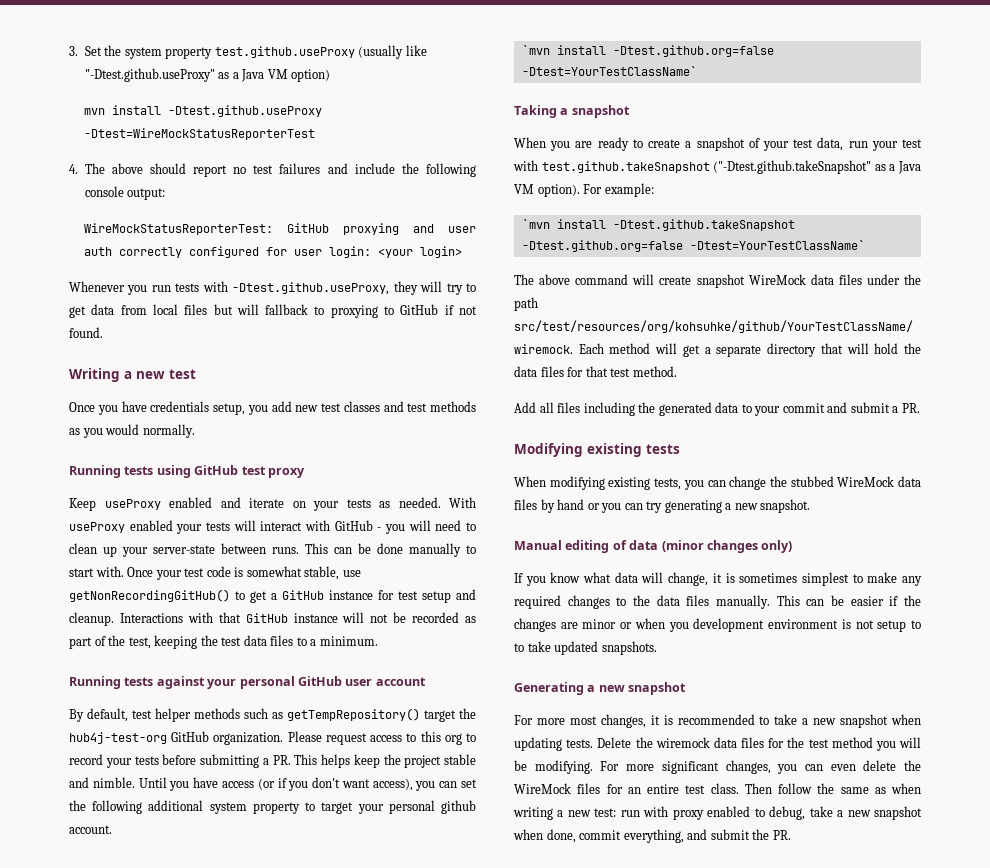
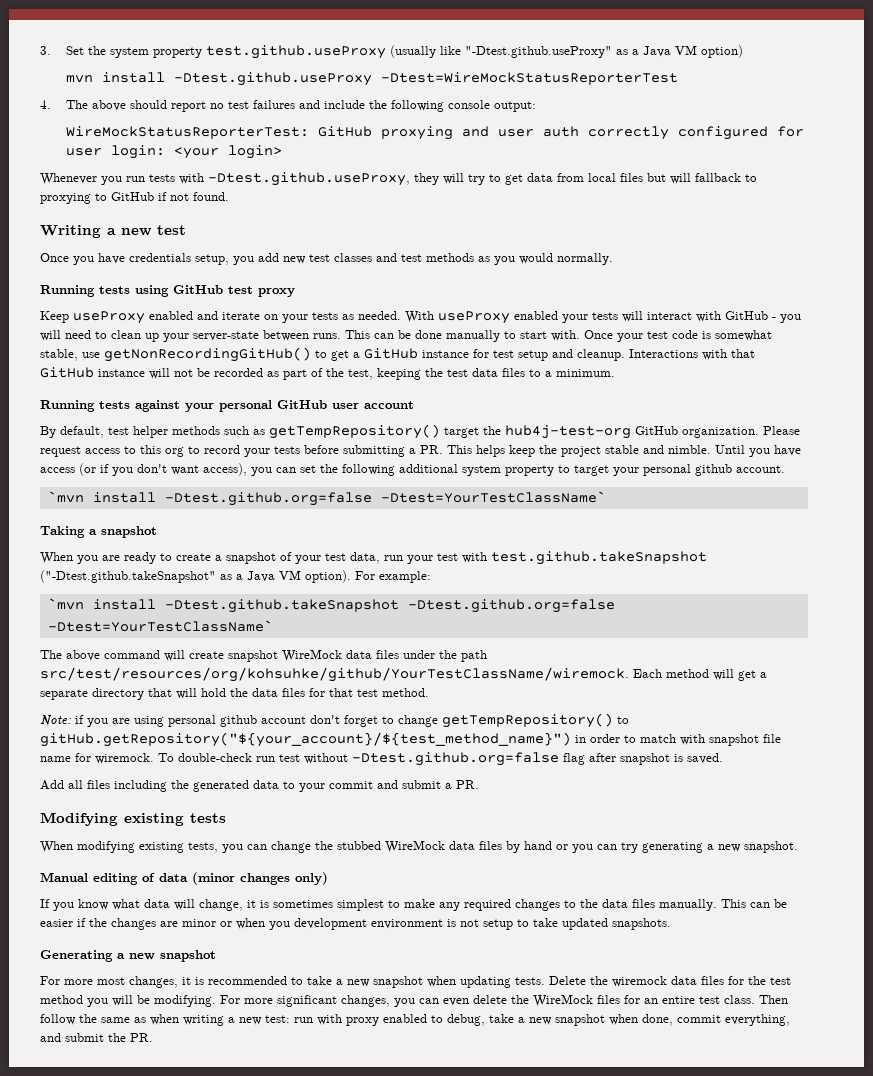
+ Note: if you are using personal github account don't forget to change getTempRepository() to gitHub.getRepository("${your_account}/${test_method_name}") in order to match with snapshot file name for wiremock. To double-check run test without -Dtest.github.org=false flag after snapshot is saved.
- This can be easier if the changes are minor or when you development environment is not setup to to take updated snapshots.
+ This can be easier if the changes are minor or when you development environment is not setup to take updated snapshots.

